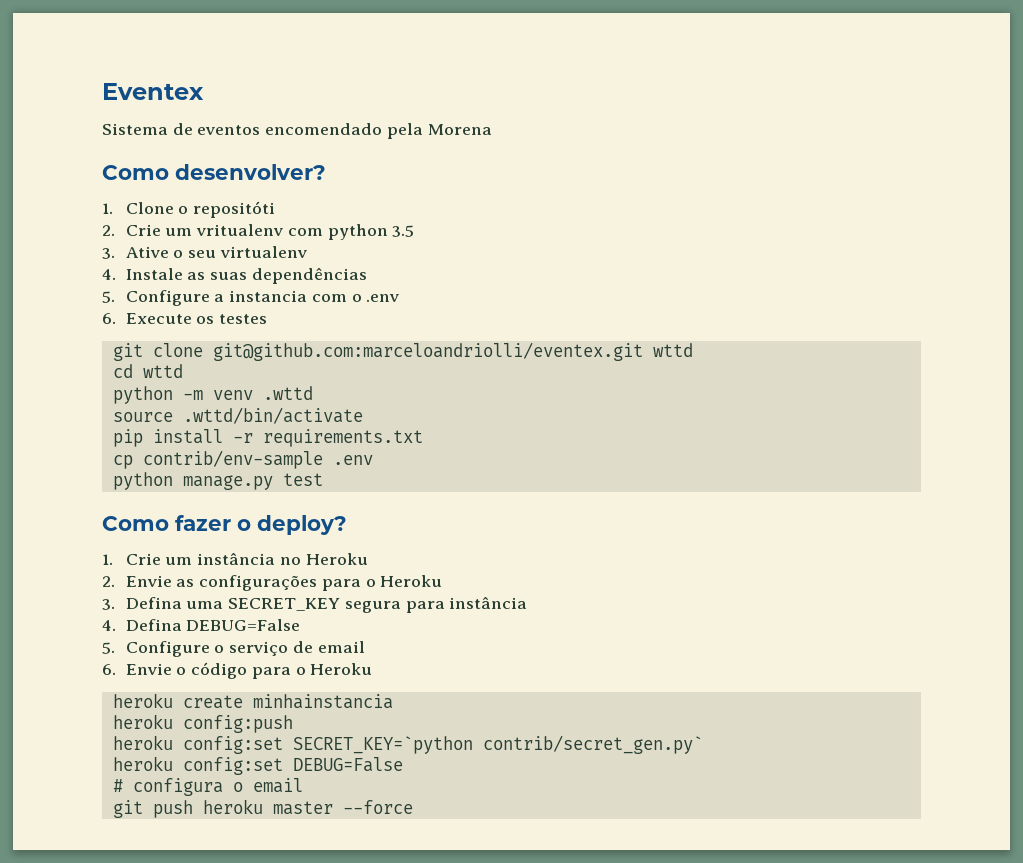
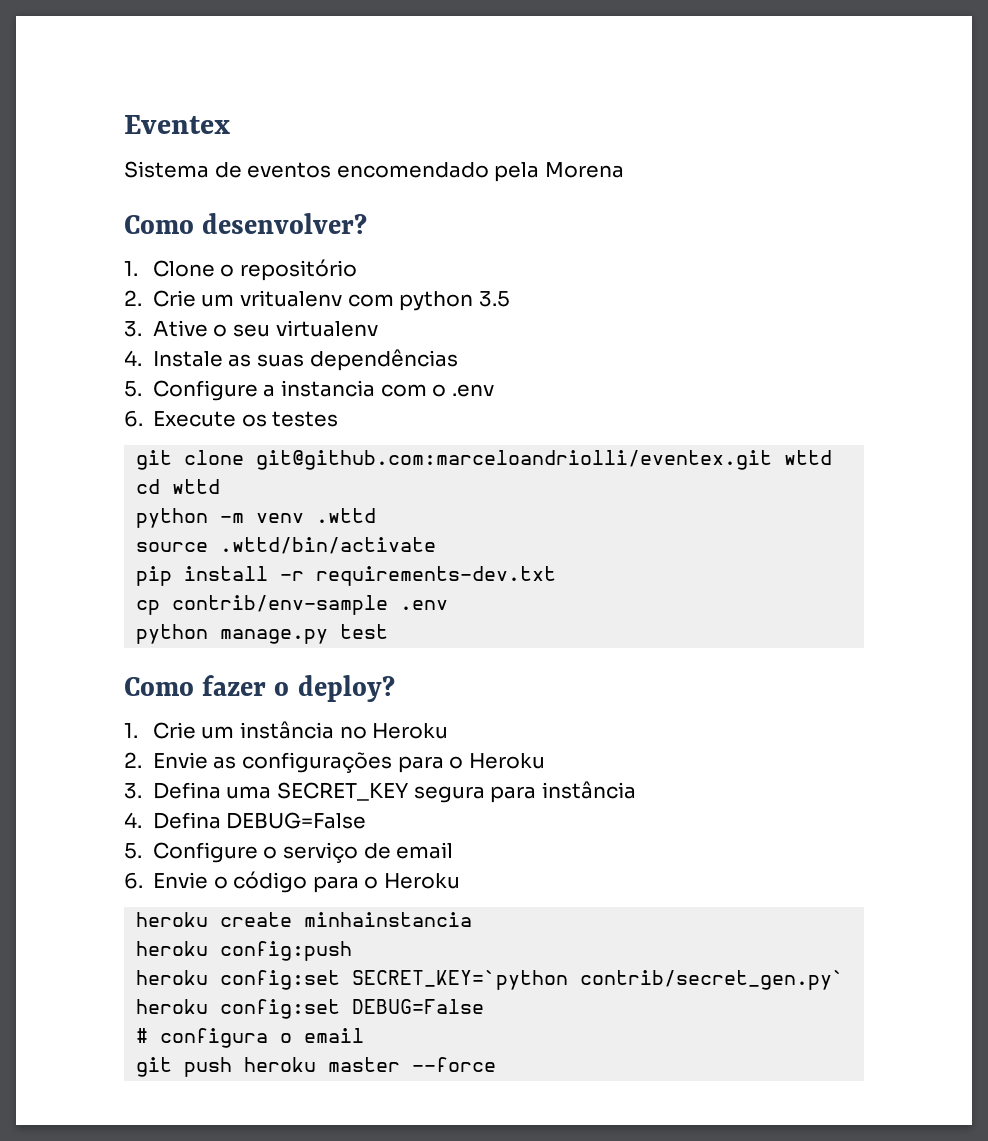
- 1. Clone o repositóti
+ 1. Clone o repositório
- pip install -r requirements.txt
+ pip install -r requirements-dev.txt

